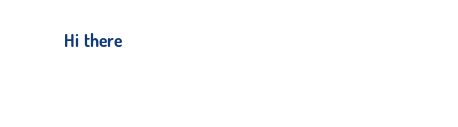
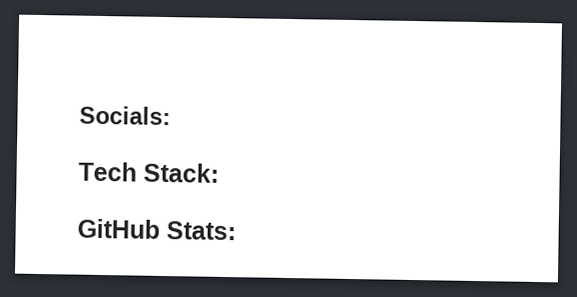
- Hi there
+ Socials:
+ Tech Stack:
+ GitHub Stats:

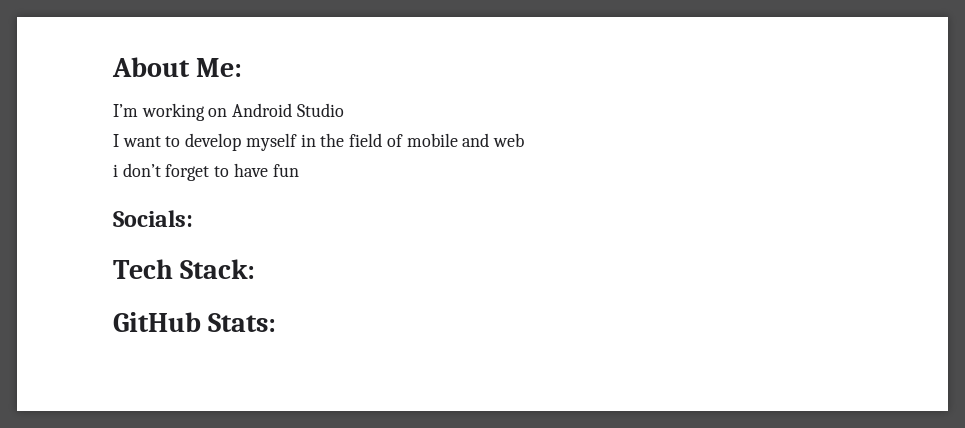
+ About Me:
+ I’m working on Android Studio
+ I want to develop myself in the field of mobile and web
+ i don’t forget to have fun

